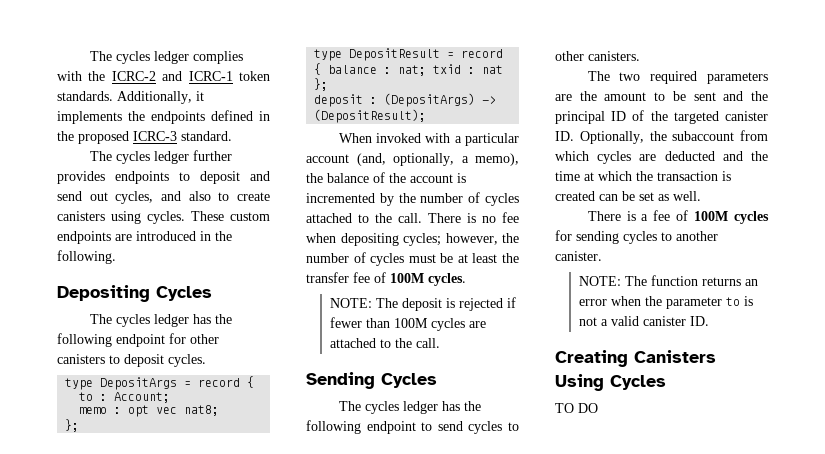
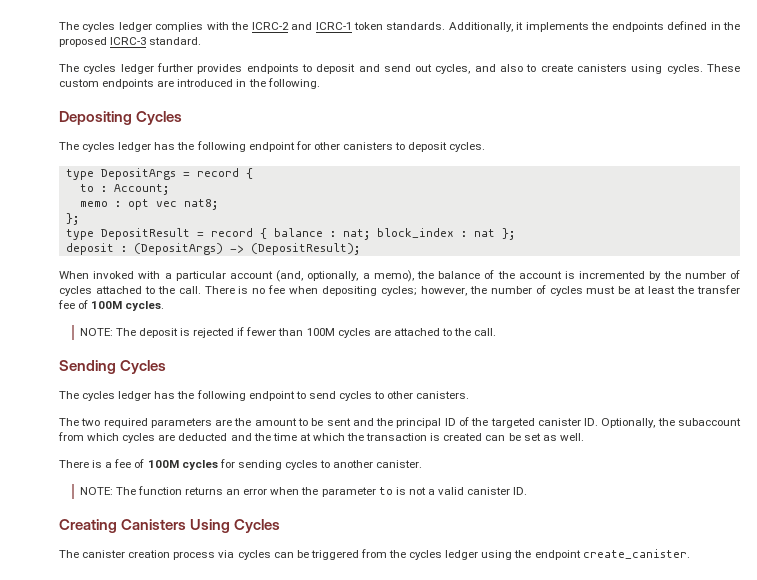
- type DepositResult = record { balance : nat; txid : nat };
+ type DepositResult = record { balance : nat; block_index : nat };
- TO DO
+ The canister creation process via cycles can be triggered from the cycles ledger using the endpoint create_canister.

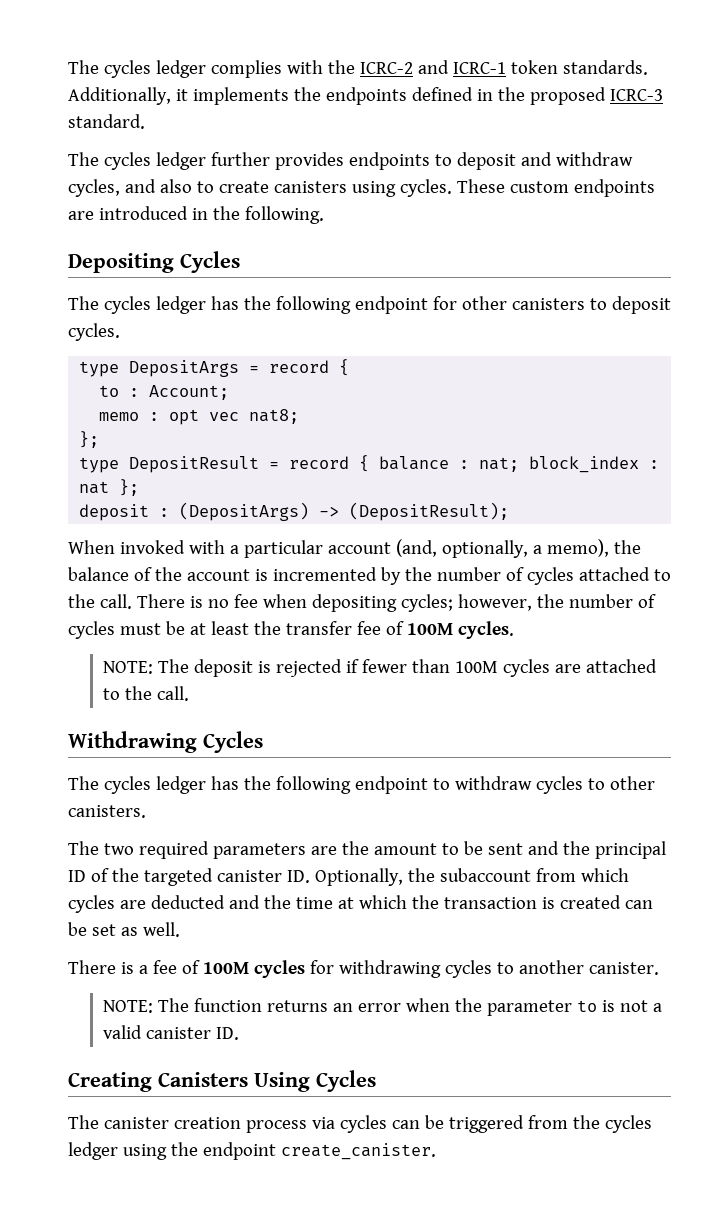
- The cycles ledger further provides endpoints to deposit and send out cycles, and also to create canisters using cycles.
+ The cycles ledger further provides endpoints to deposit and withdraw cycles, and also to create canisters using cycles.
- Sending Cycles
+ Withdrawing Cycles
- The cycles ledger has the following endpoint to send cycles to other canisters.
+ The cycles ledger has the following endpoint to withdraw cycles to other canisters.
- There is a fee of 100M cycles for sending cycles to another canister.
+ There is a fee of 100M cycles for withdrawing cycles to another canister.

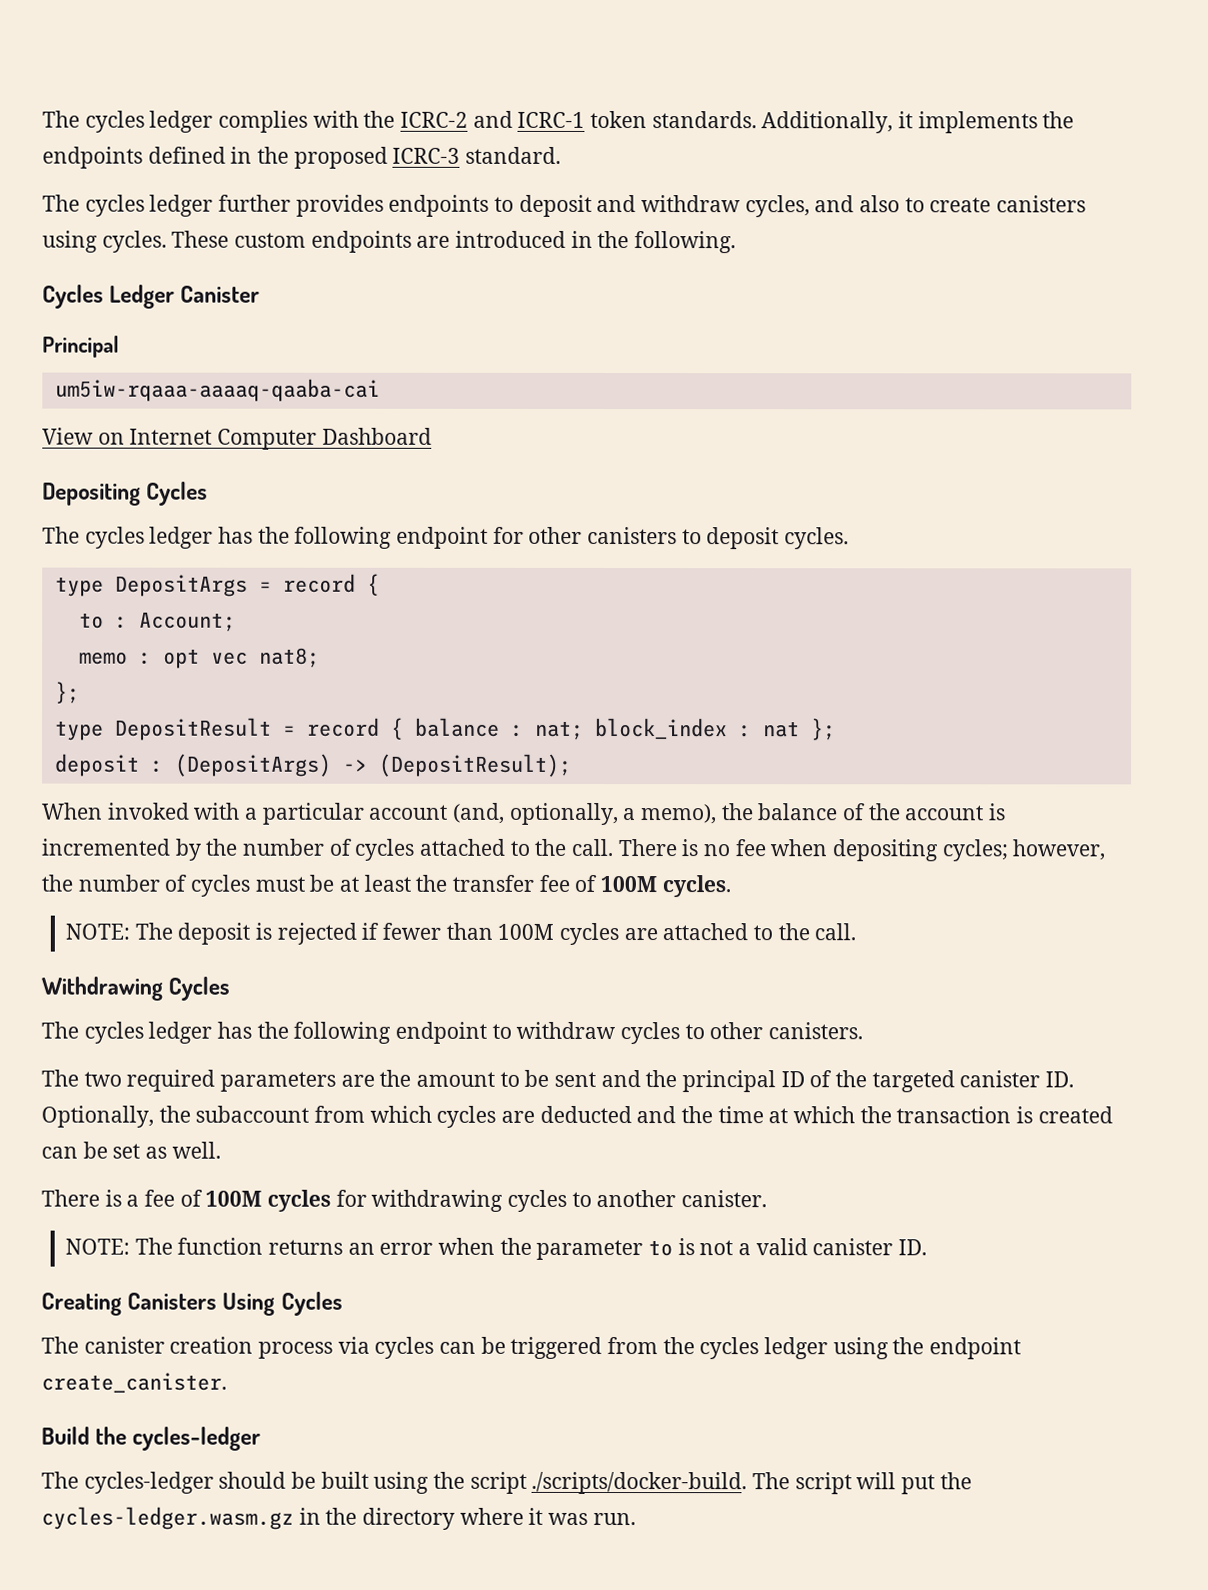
+ Cycles Ledger Canister
+ Principal
+ um5iw-rqaaa-aaaaq-qaaba-cai
+ View on Internet Computer Dashboard
+ Build the cycles-ledger
+ The cycles-ledger should be built using the script ./scripts/docker-build. The script will put the cycles-ledger.wasm.gz in the directory where it was run.

